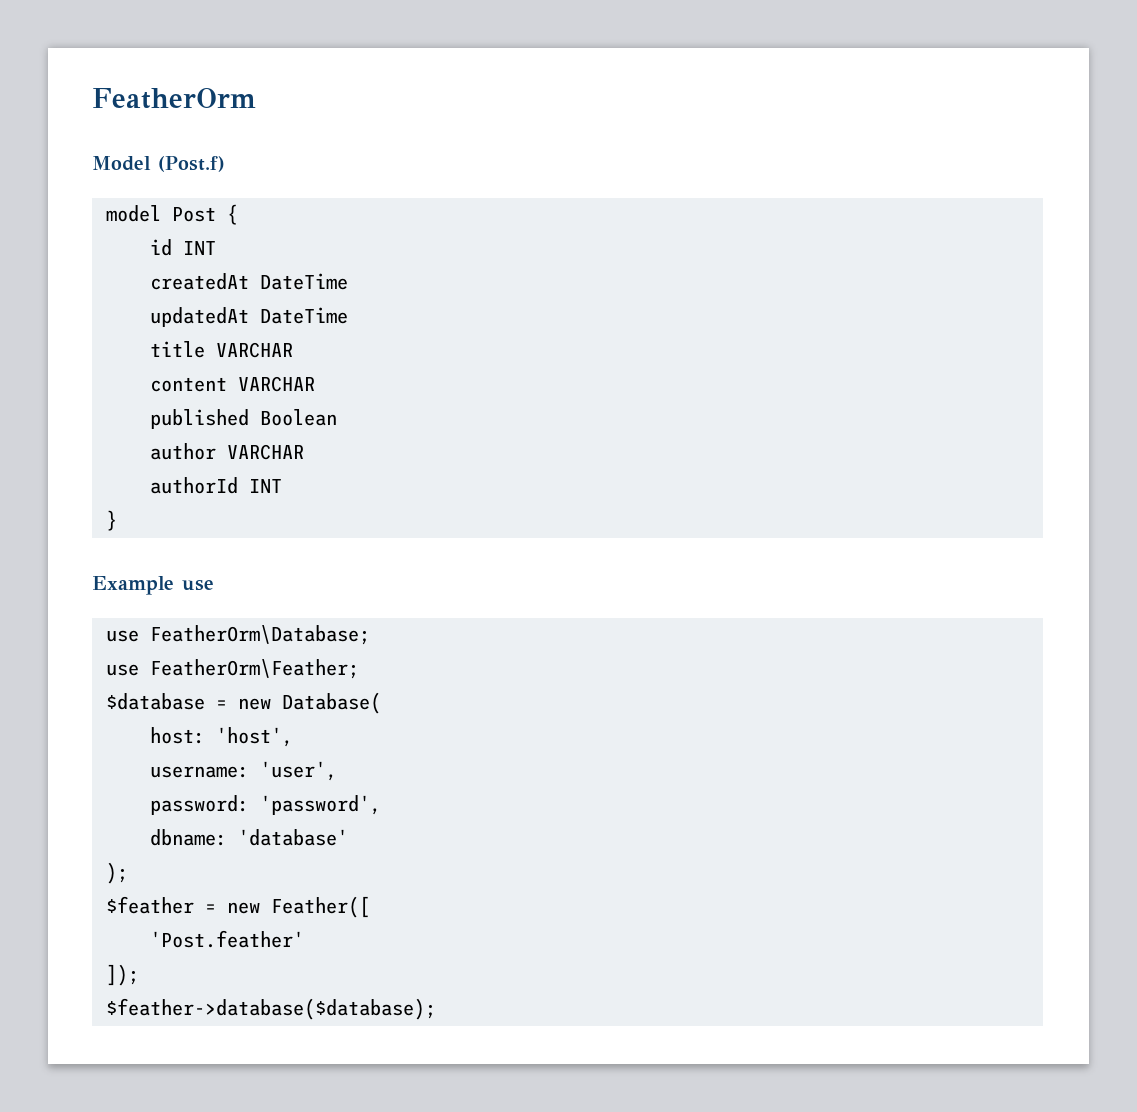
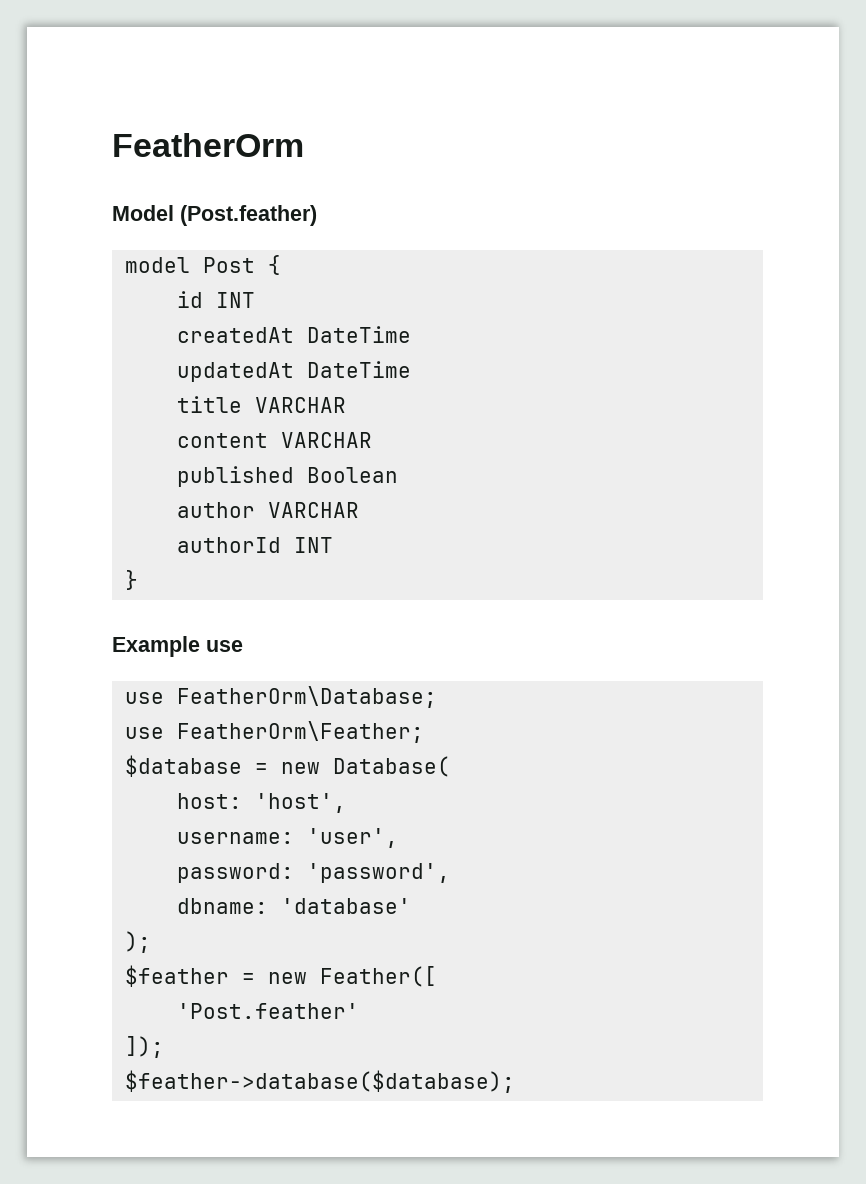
- Model (Post.f)
+ Model (Post.feather)

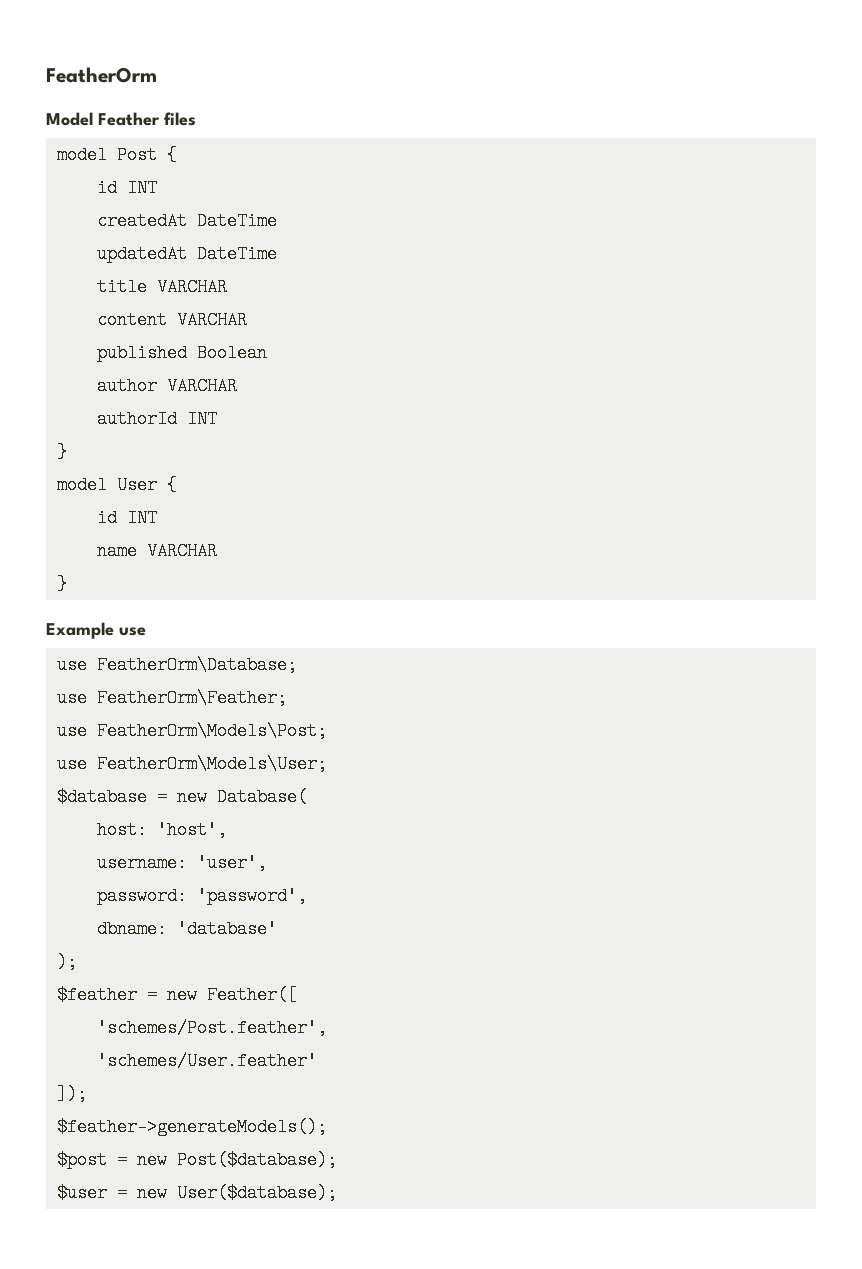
- Model (Post.feather)
+ Model Feather files
+ model User {
+ id INT
+ name VARCHAR
+ }
+ use FeatherOrm\Models\Post;
+ use FeatherOrm\Models\User;
- 'Post.feather'
+ 'schemes/Post.feather',
+ 'schemes/User.feather'
- $feather->database($database);
+ $feather->generateModels();
+ $post = new Post($database);
+ $user = new User($database);

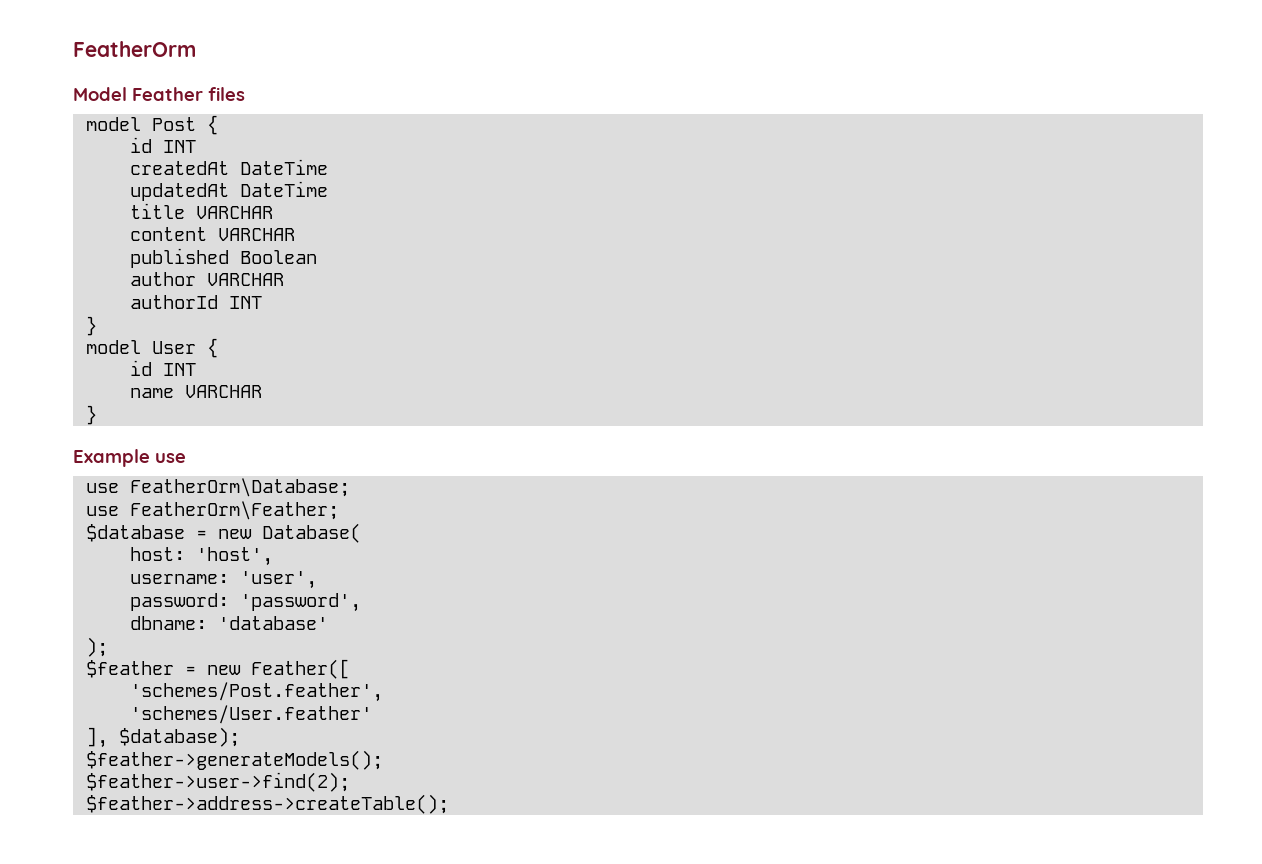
- use FeatherOrm\Models\Post;
- use FeatherOrm\Models\User;
- ]);
+ ], $database);
- $post = new Post($database);
- $user = new User($database);
+ $feather->user->find(2);
+ $feather->address->createTable();

